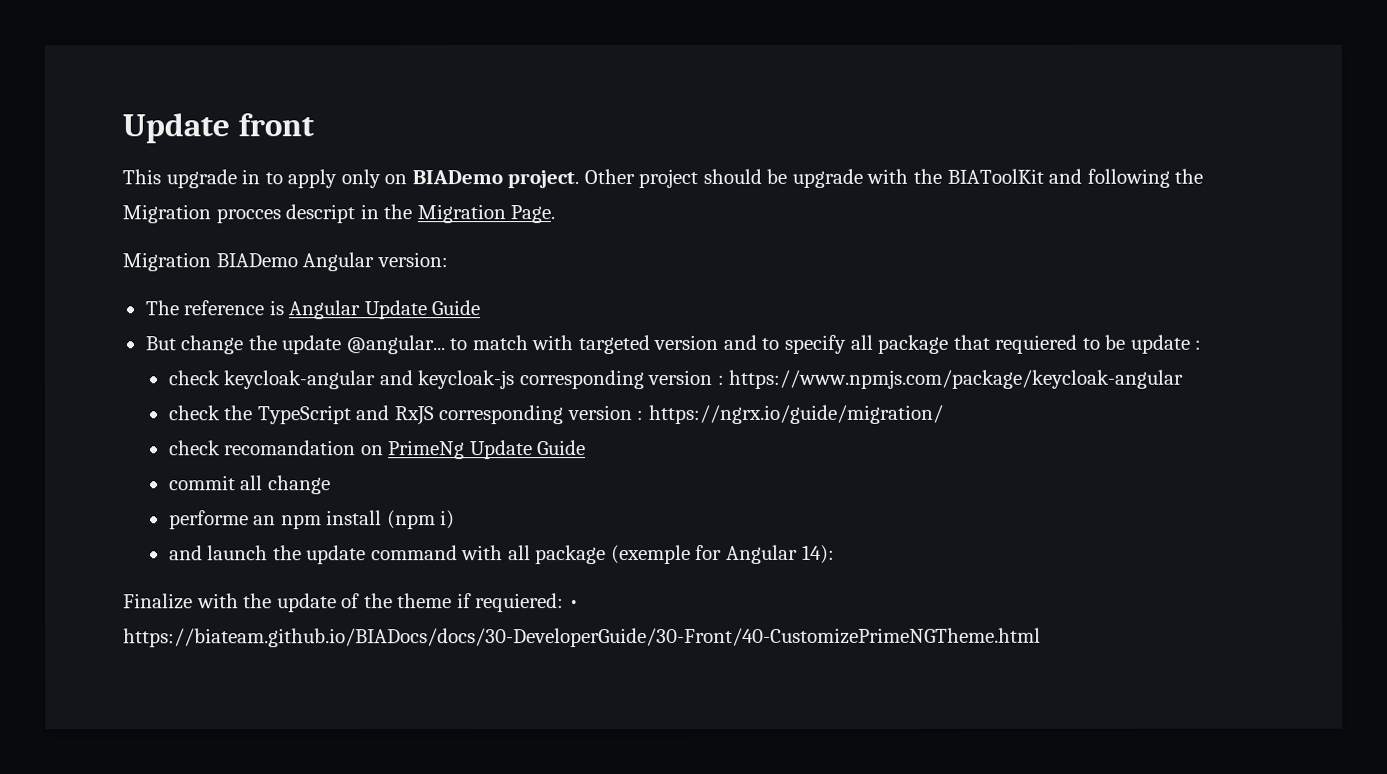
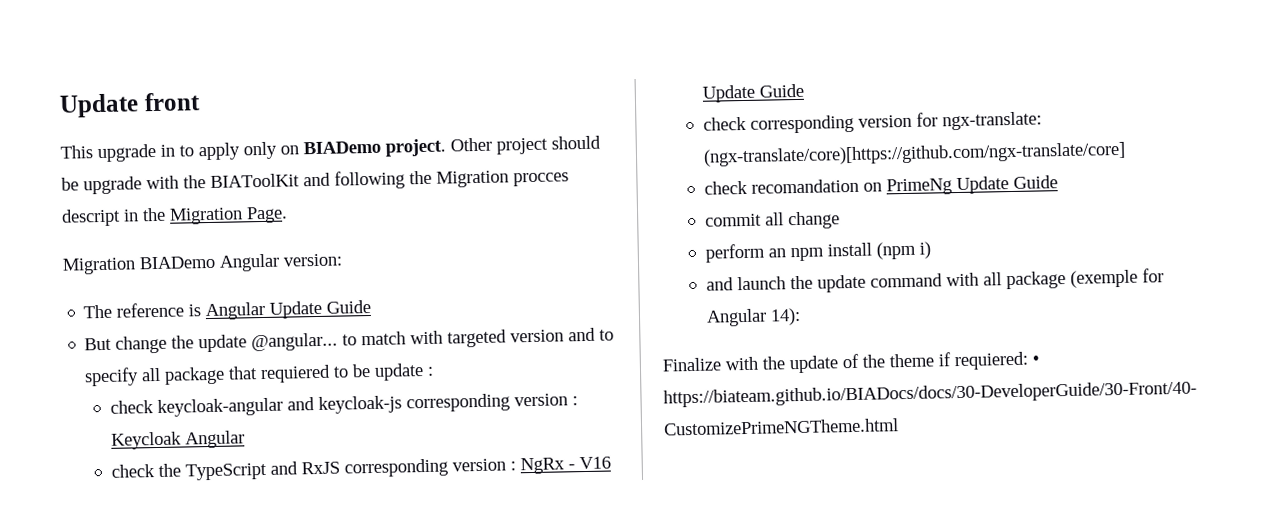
- check keycloak-angular and keycloak-js corresponding version : https://www.npmjs.com/package/keycloak-angular
+ check keycloak-angular and keycloak-js corresponding version : Keycloak Angular
- check the TypeScript and RxJS corresponding version : https://ngrx.io/guide/migration/
+ check the TypeScript and RxJS corresponding version : NgRx - V16 Update Guide
+ check corresponding version for ngx-translate: (ngx-translate/core)[https://github.com/ngx-translate/core]
- performe an npm install (npm i)
+ perform an npm install (npm i)

